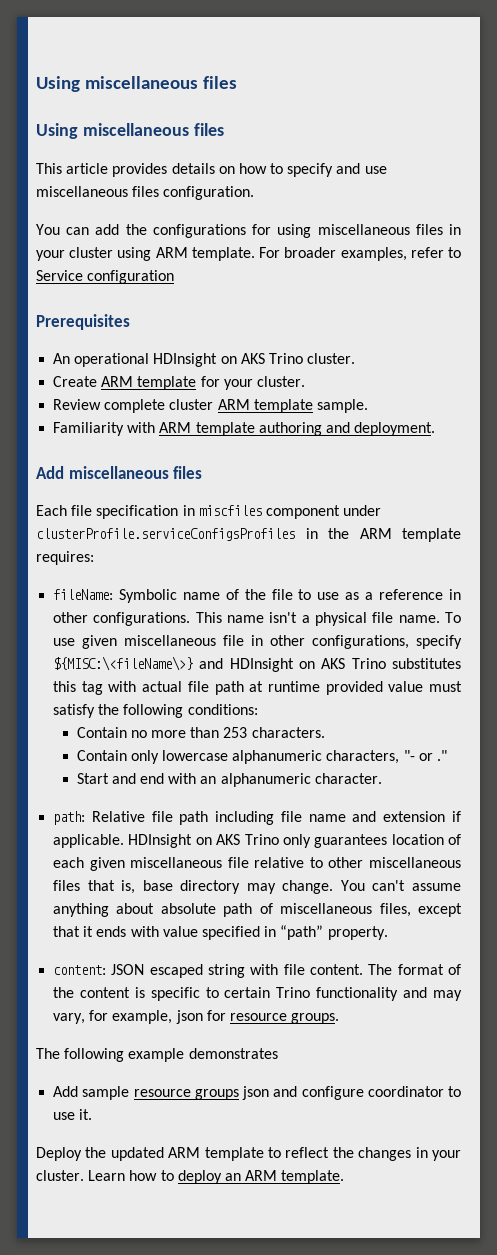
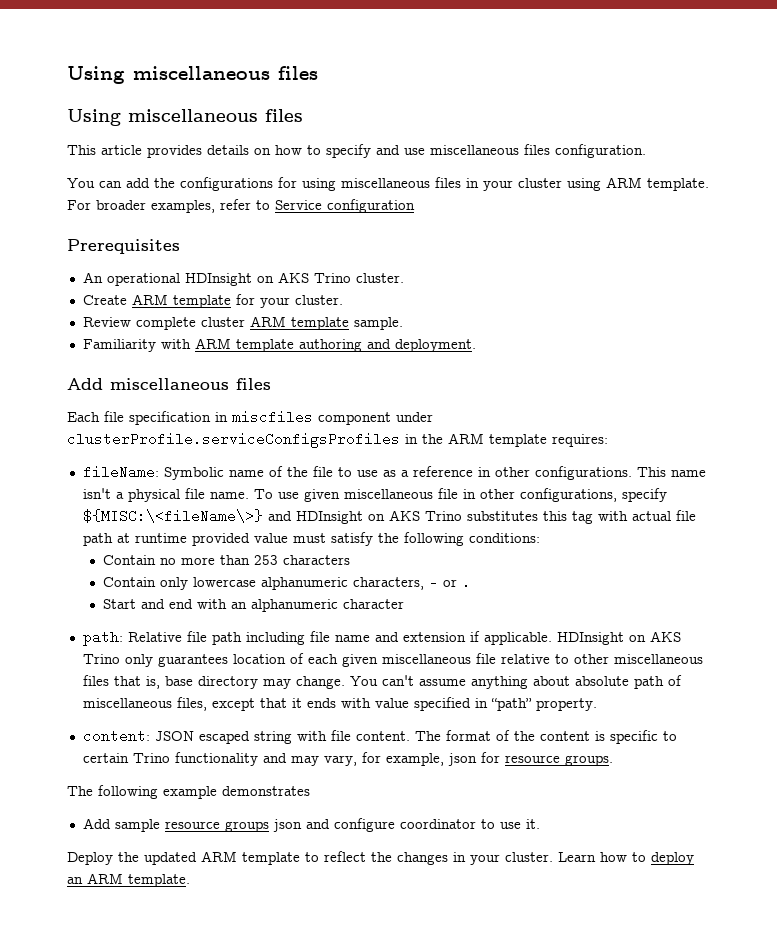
- Contain no more than 253 characters.
+ Contain no more than 253 characters
- Contain only lowercase alphanumeric characters, "- or ."
+ Contain only lowercase alphanumeric characters, - or .
- Start and end with an alphanumeric character.
+ Start and end with an alphanumeric character

